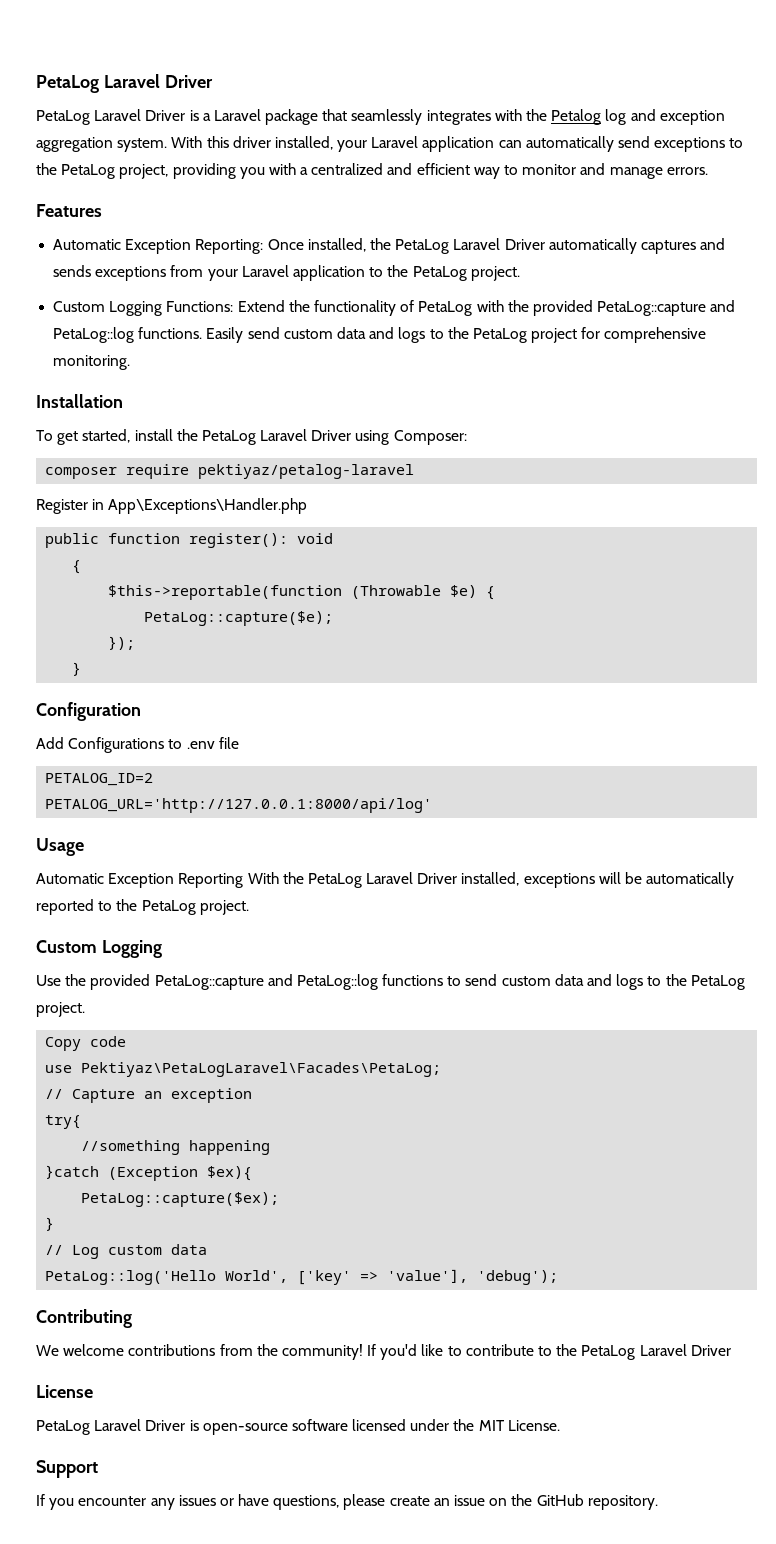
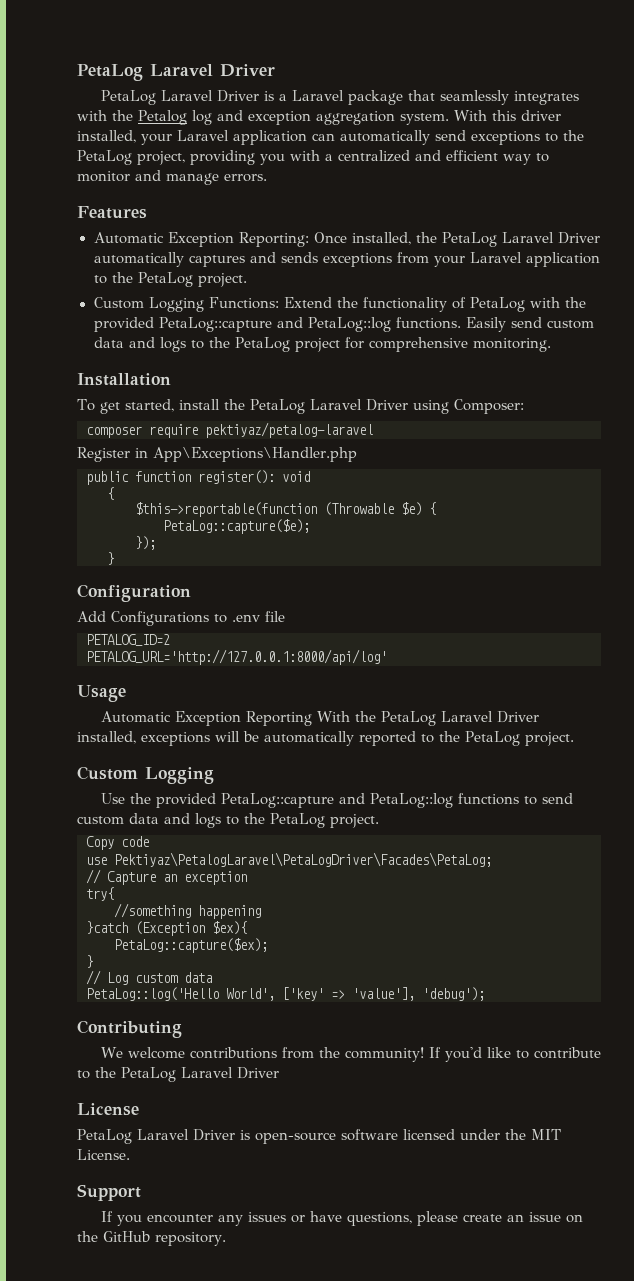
- use Pektiyaz\PetaLogLaravel\Facades\PetaLog;
+ use Pektiyaz\PetalogLaravel\PetaLogDriver\Facades\PetaLog;

